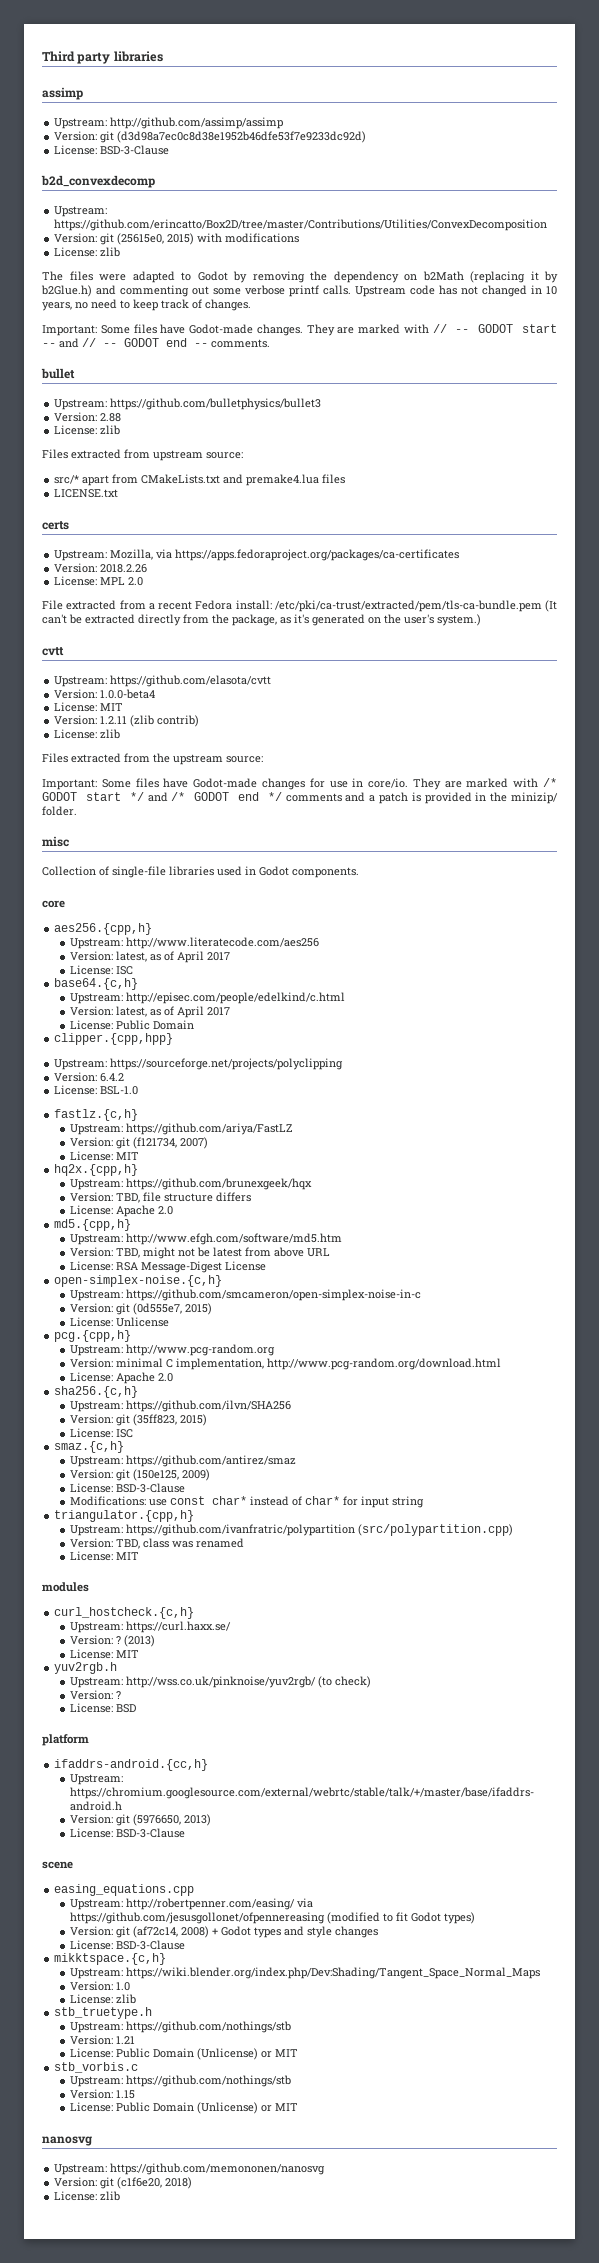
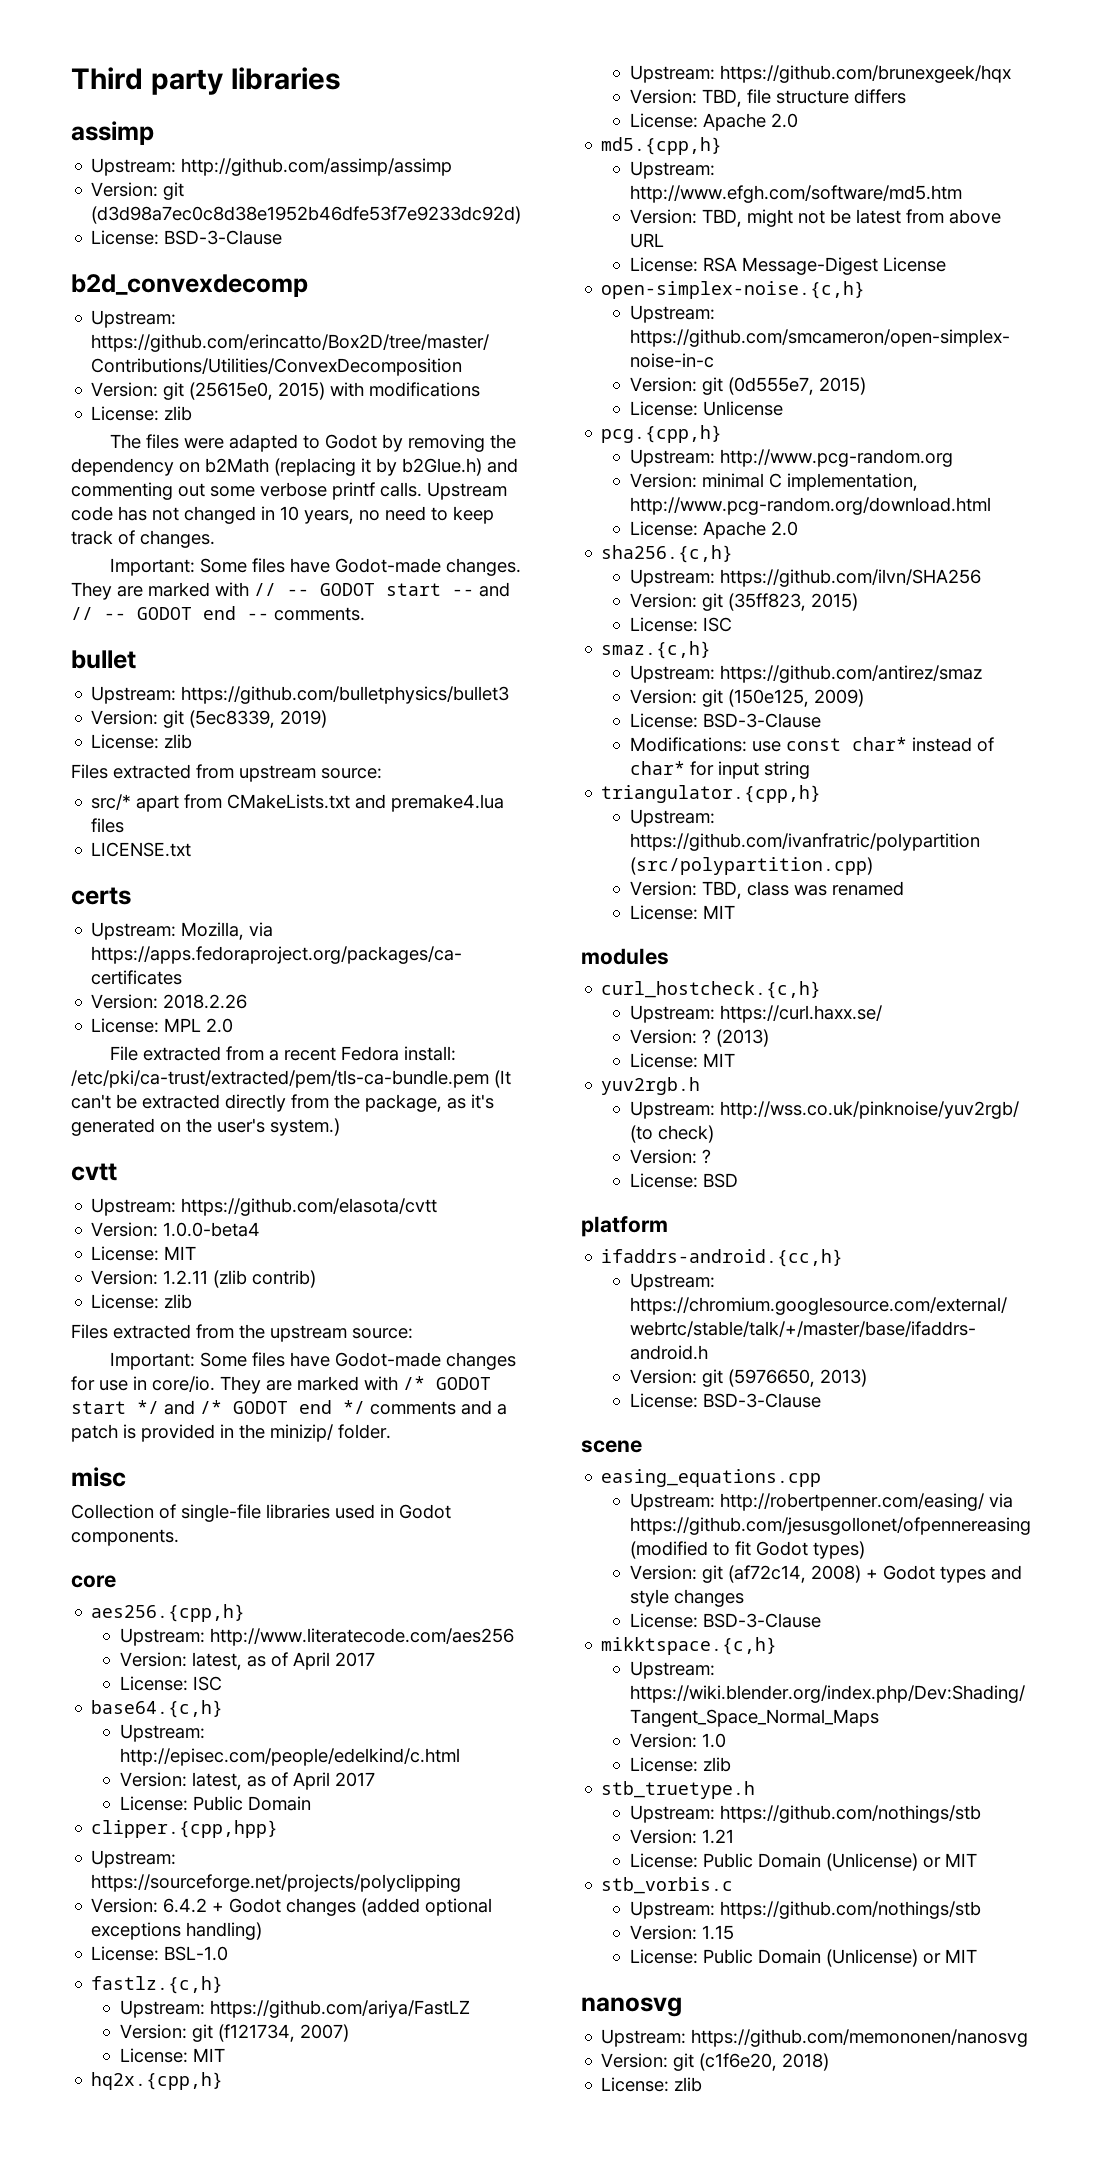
- Version: 2.88
+ Version: git (5ec8339, 2019)
- Version: 6.4.2
+ Version: 6.4.2 + Godot changes (added optional exceptions handling)

